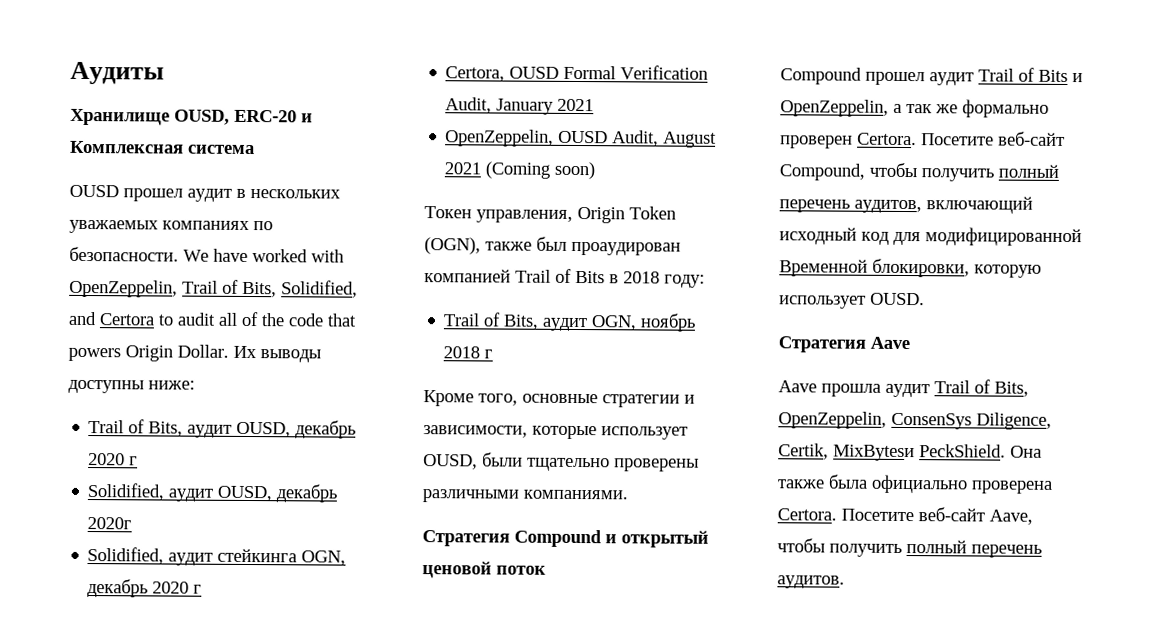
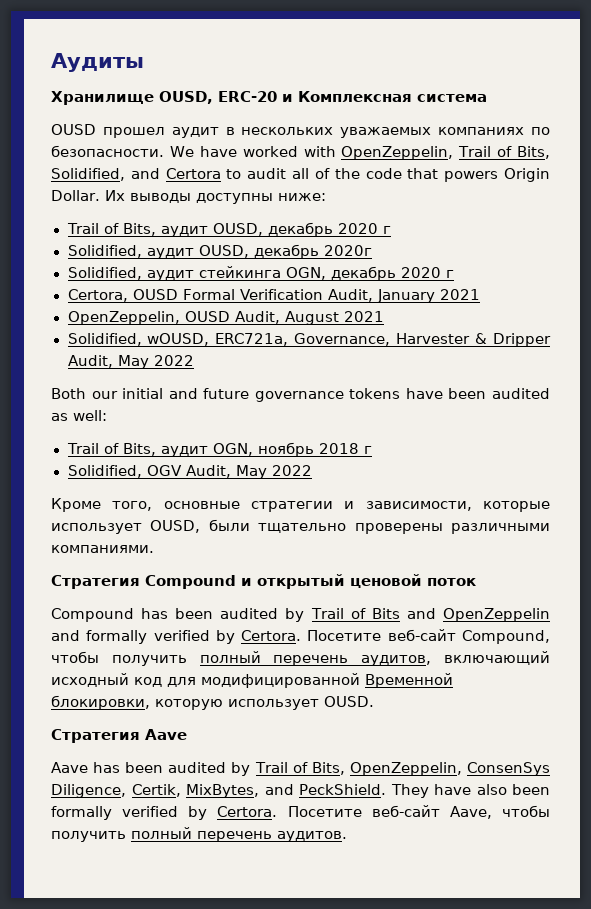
- OpenZeppelin, OUSD Audit, August 2021 (Coming soon)
- Токен управления, Origin Token (OGN), также был проаудирован компанией Trail of Bits в 2018 году:
+ OpenZeppelin, OUSD Audit, August 2021
+ Solidified, wOUSD, ERC721a, Governance, Harvester & Dripper Audit, May 2022
+ Both our initial and future governance tokens have been audited as well:
+ Solidified, OGV Audit, May 2022
- Compound прошел аудит Trail of Bits и OpenZeppelin, а так же формально проверен Certora.
+ Compound has been audited by Trail of Bits and OpenZeppelin and formally verified by Certora.
- Aave прошла аудит Trail of Bits, OpenZeppelin, ConsenSys Diligence, Certik, MixBytesи PeckShield. Она также была официально проверена Certora.
+ Aave has been audited by Trail of Bits, OpenZeppelin, ConsenSys Diligence, Certik, MixBytes, and PeckShield. They have also been formally verified by Certora.

